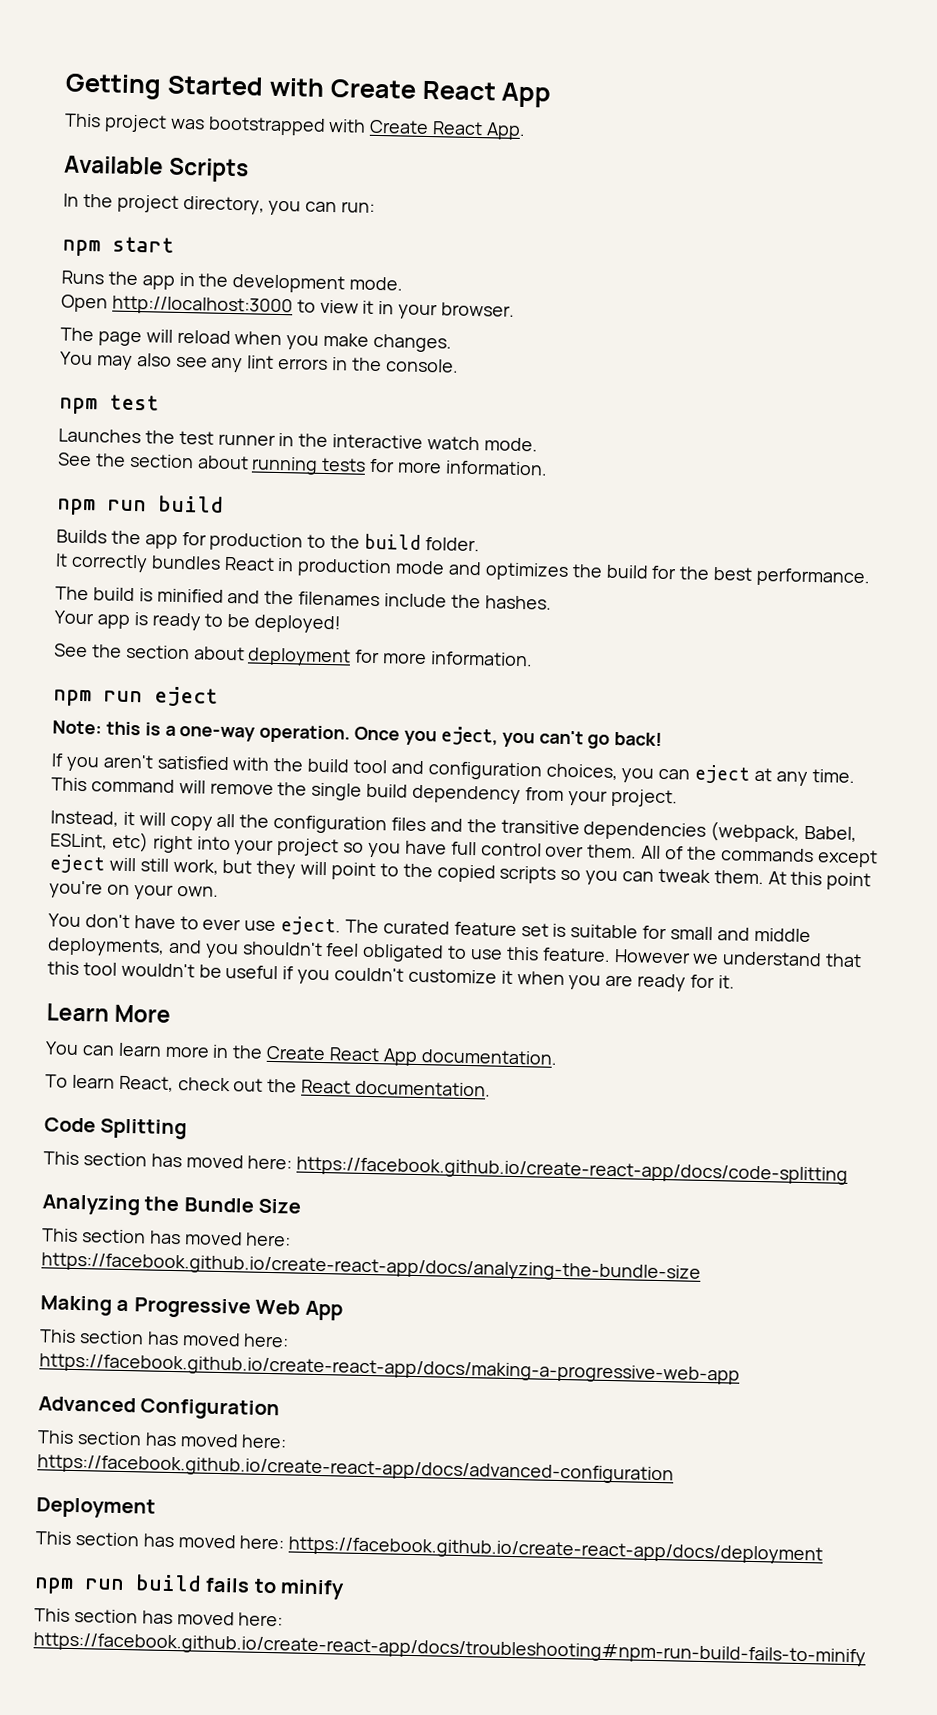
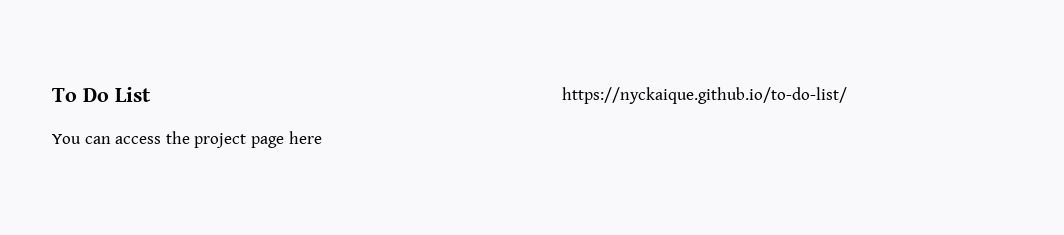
- Getting Started with Create React App
- This project was bootstrapped with Create React App.
- Available Scripts
- In the project directory, you can run:
- npm start
- Runs the app in the development mode.
- Open http://localhost:3000 to view it in your browser.
- The page will reload when you make changes.
- You may also see any lint errors in the console.
- npm test
- Launches the test runner in the interactive watch mode.
- See the section about running tests for more information.
- npm run build
- Builds the app for production to the build folder.
- It correctly bundles React in production mode and optimizes the build for the best performance.
- The build is minified and the filenames include the hashes.
- Your app is ready to be deployed!
- See the section about deployment for more information.
- npm run eject
- Note: this is a one-way operation. Once you eject, you can't go back!
- If you aren't satisfied with the build tool and configuration choices, you can eject at any time. This command will remove the single build dependency from your project.
- Instead, it will copy all the configuration files and the transitive dependencies (webpack, Babel, ESLint, etc) right into your project so you have full control over them. All of the commands except eject will still work, but they will point to the copied scripts so you can tweak them. At this point you're on your own.
- You don't have to ever use eject. The curated feature set is suitable for small and middle deployments, and you shouldn't feel obligated to use this feature. However we understand that this tool wouldn't be useful if you couldn't customize it when you are ready for it.
- Learn More
- You can learn more in the Create React App documentation.
- To learn React, check out the React documentation.
- Code Splitting
- This section has moved here: https://facebook.github.io/create-react-app/docs/code-splitting
- Analyzing the Bundle Size
- This section has moved here: https://facebook.github.io/create-react-app/docs/analyzing-the-bundle-size
- Making a Progressive Web App
- This section has moved here: https://facebook.github.io/create-react-app/docs/making-a-progressive-web-app
- Advanced Configuration
- This section has moved here: https://facebook.github.io/create-react-app/docs/advanced-configuration
- Deployment
- This section has moved here: https://facebook.github.io/create-react-app/docs/deployment
- npm run build fails to minify
- This section has moved here: https://facebook.github.io/create-react-app/docs/troubleshooting#npm-run-build-fails-to-minify
+ To Do List
+ You can access the project page here https://nyckaique.github.io/to-do-list/

